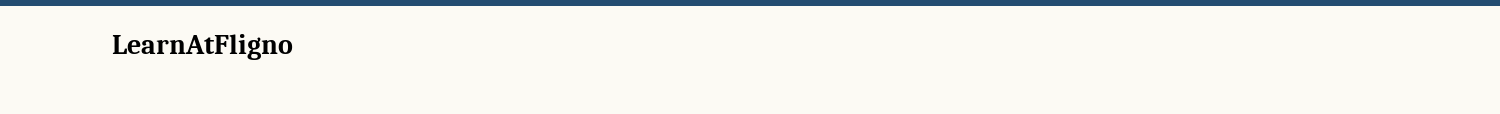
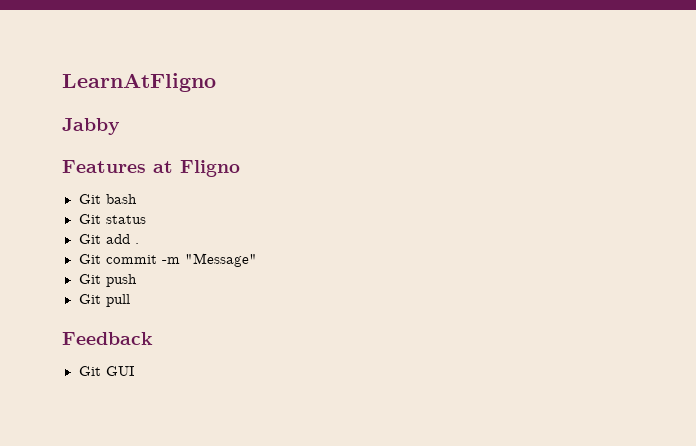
+ Jabby
+ Features at Fligno
+ Git bash
+ Git status
+ Git add .
+ Git commit -m "Message"
+ Git push
+ Git pull
+ Feedback
+ Git GUI

